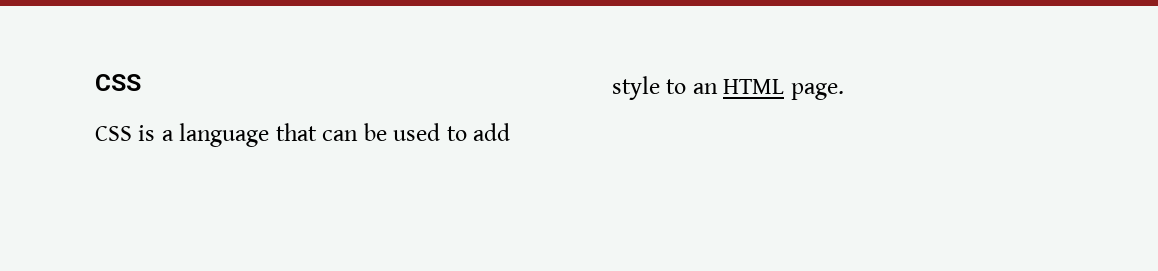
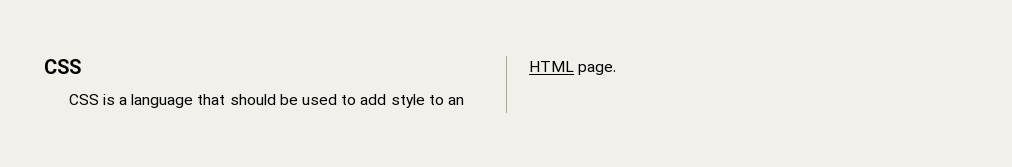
- CSS is a language that can be used to add style to an HTML page.
+ CSS is a language that should be used to add style to an HTML page.

